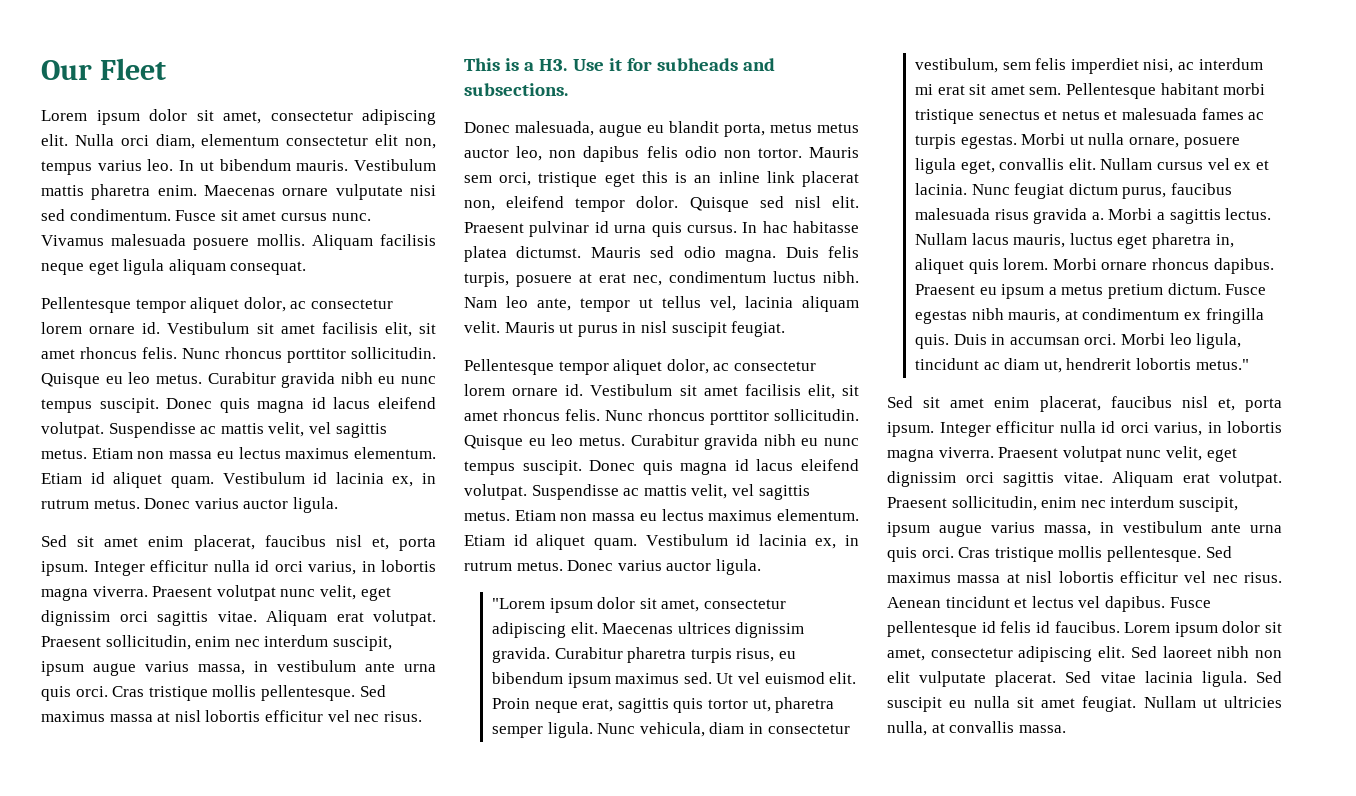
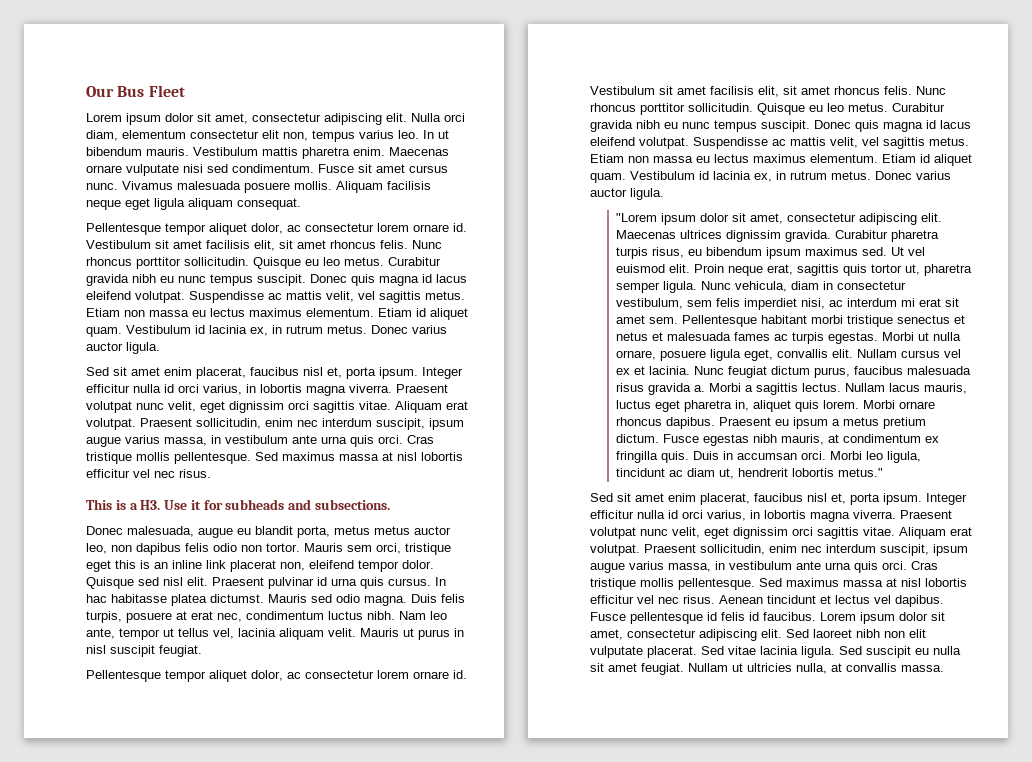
- Our Fleet
+ Our Bus Fleet

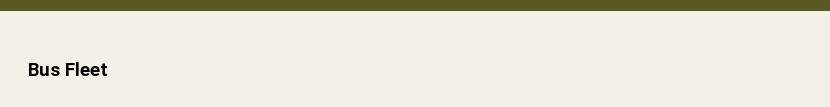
- Our Bus Fleet
+ Bus Fleet
- Lorem ipsum dolor sit amet, consectetur adipiscing elit. Nulla orci diam, elementum consectetur elit non, tempus varius leo. In ut bibendum mauris. Vestibulum mattis pharetra enim. Maecenas ornare vulputate nisi sed condimentum. Fusce sit amet cursus nunc. Vivamus malesuada posuere mollis. Aliquam facilisis neque eget ligula aliquam consequat.
- Pellentesque tempor aliquet dolor, ac consectetur lorem ornare id. Vestibulum sit amet facilisis elit, sit amet rhoncus felis. Nunc rhoncus porttitor sollicitudin. Quisque eu leo metus. Curabitur gravida nibh eu nunc tempus suscipit. Donec quis magna id lacus eleifend volutpat. Suspendisse ac mattis velit, vel sagittis metus. Etiam non massa eu lectus maximus elementum. Etiam id aliquet quam. Vestibulum id lacinia ex, in rutrum metus. Donec varius auctor ligula.
- Sed sit amet enim placerat, faucibus nisl et, porta ipsum. Integer efficitur nulla id orci varius, in lobortis magna viverra. Praesent volutpat nunc velit, eget dignissim orci sagittis vitae. Aliquam erat volutpat. Praesent sollicitudin, enim nec interdum suscipit, ipsum augue varius massa, in vestibulum ante urna quis orci. Cras tristique mollis pellentesque. Sed maximus massa at nisl lobortis efficitur vel nec risus.
- This is a H3. Use it for subheads and subsections.
- Donec malesuada, augue eu blandit porta, metus metus auctor leo, non dapibus felis odio non tortor. Mauris sem orci, tristique eget this is an inline link placerat non, eleifend tempor dolor. Quisque sed nisl elit. Praesent pulvinar id urna quis cursus. In hac habitasse platea dictumst. Mauris sed odio magna. Duis felis turpis, posuere at erat nec, condimentum luctus nibh. Nam leo ante, tempor ut tellus vel, lacinia aliquam velit. Mauris ut purus in nisl suscipit feugiat.
- Pellentesque tempor aliquet dolor, ac consectetur lorem ornare id. Vestibulum sit amet facilisis elit, sit amet rhoncus felis. Nunc rhoncus porttitor sollicitudin. Quisque eu leo metus. Curabitur gravida nibh eu nunc tempus suscipit. Donec quis magna id lacus eleifend volutpat. Suspendisse ac mattis velit, vel sagittis metus. Etiam non massa eu lectus maximus elementum. Etiam id aliquet quam. Vestibulum id lacinia ex, in rutrum metus. Donec varius auctor ligula.
- "Lorem ipsum dolor sit amet, consectetur adipiscing elit. Maecenas ultrices dignissim gravida. Curabitur pharetra turpis risus, eu bibendum ipsum maximus sed. Ut vel euismod elit. Proin neque erat, sagittis quis tortor ut, pharetra semper ligula. Nunc vehicula, diam in consectetur vestibulum, sem felis imperdiet nisi, ac interdum mi erat sit amet sem. Pellentesque habitant morbi tristique senectus et netus et malesuada fames ac turpis egestas. Morbi ut nulla ornare, posuere ligula eget, convallis elit. Nullam cursus vel ex et lacinia. Nunc feugiat dictum purus, faucibus malesuada risus gravida a. Morbi a sagittis lectus. Nullam lacus mauris, luctus eget pharetra in, aliquet quis lorem. Morbi ornare rhoncus dapibus. Praesent eu ipsum a metus pretium dictum. Fusce egestas nibh mauris, at condimentum ex fringilla quis. Duis in accumsan orci. Morbi leo ligula, tincidunt ac diam ut, hendrerit lobortis metus."
- Sed sit amet enim placerat, faucibus nisl et, porta ipsum. Integer efficitur nulla id orci varius, in lobortis magna viverra. Praesent volutpat nunc velit, eget dignissim orci sagittis vitae. Aliquam erat volutpat. Praesent sollicitudin, enim nec interdum suscipit, ipsum augue varius massa, in vestibulum ante urna quis orci. Cras tristique mollis pellentesque. Sed maximus massa at nisl lobortis efficitur vel nec risus. Aenean tincidunt et lectus vel dapibus. Fusce pellentesque id felis id faucibus. Lorem ipsum dolor sit amet, consectetur adipiscing elit. Sed laoreet nibh non elit vulputate placerat. Sed vitae lacinia ligula. Sed suscipit eu nulla sit amet feugiat. Nullam ut ultricies nulla, at convallis massa.

